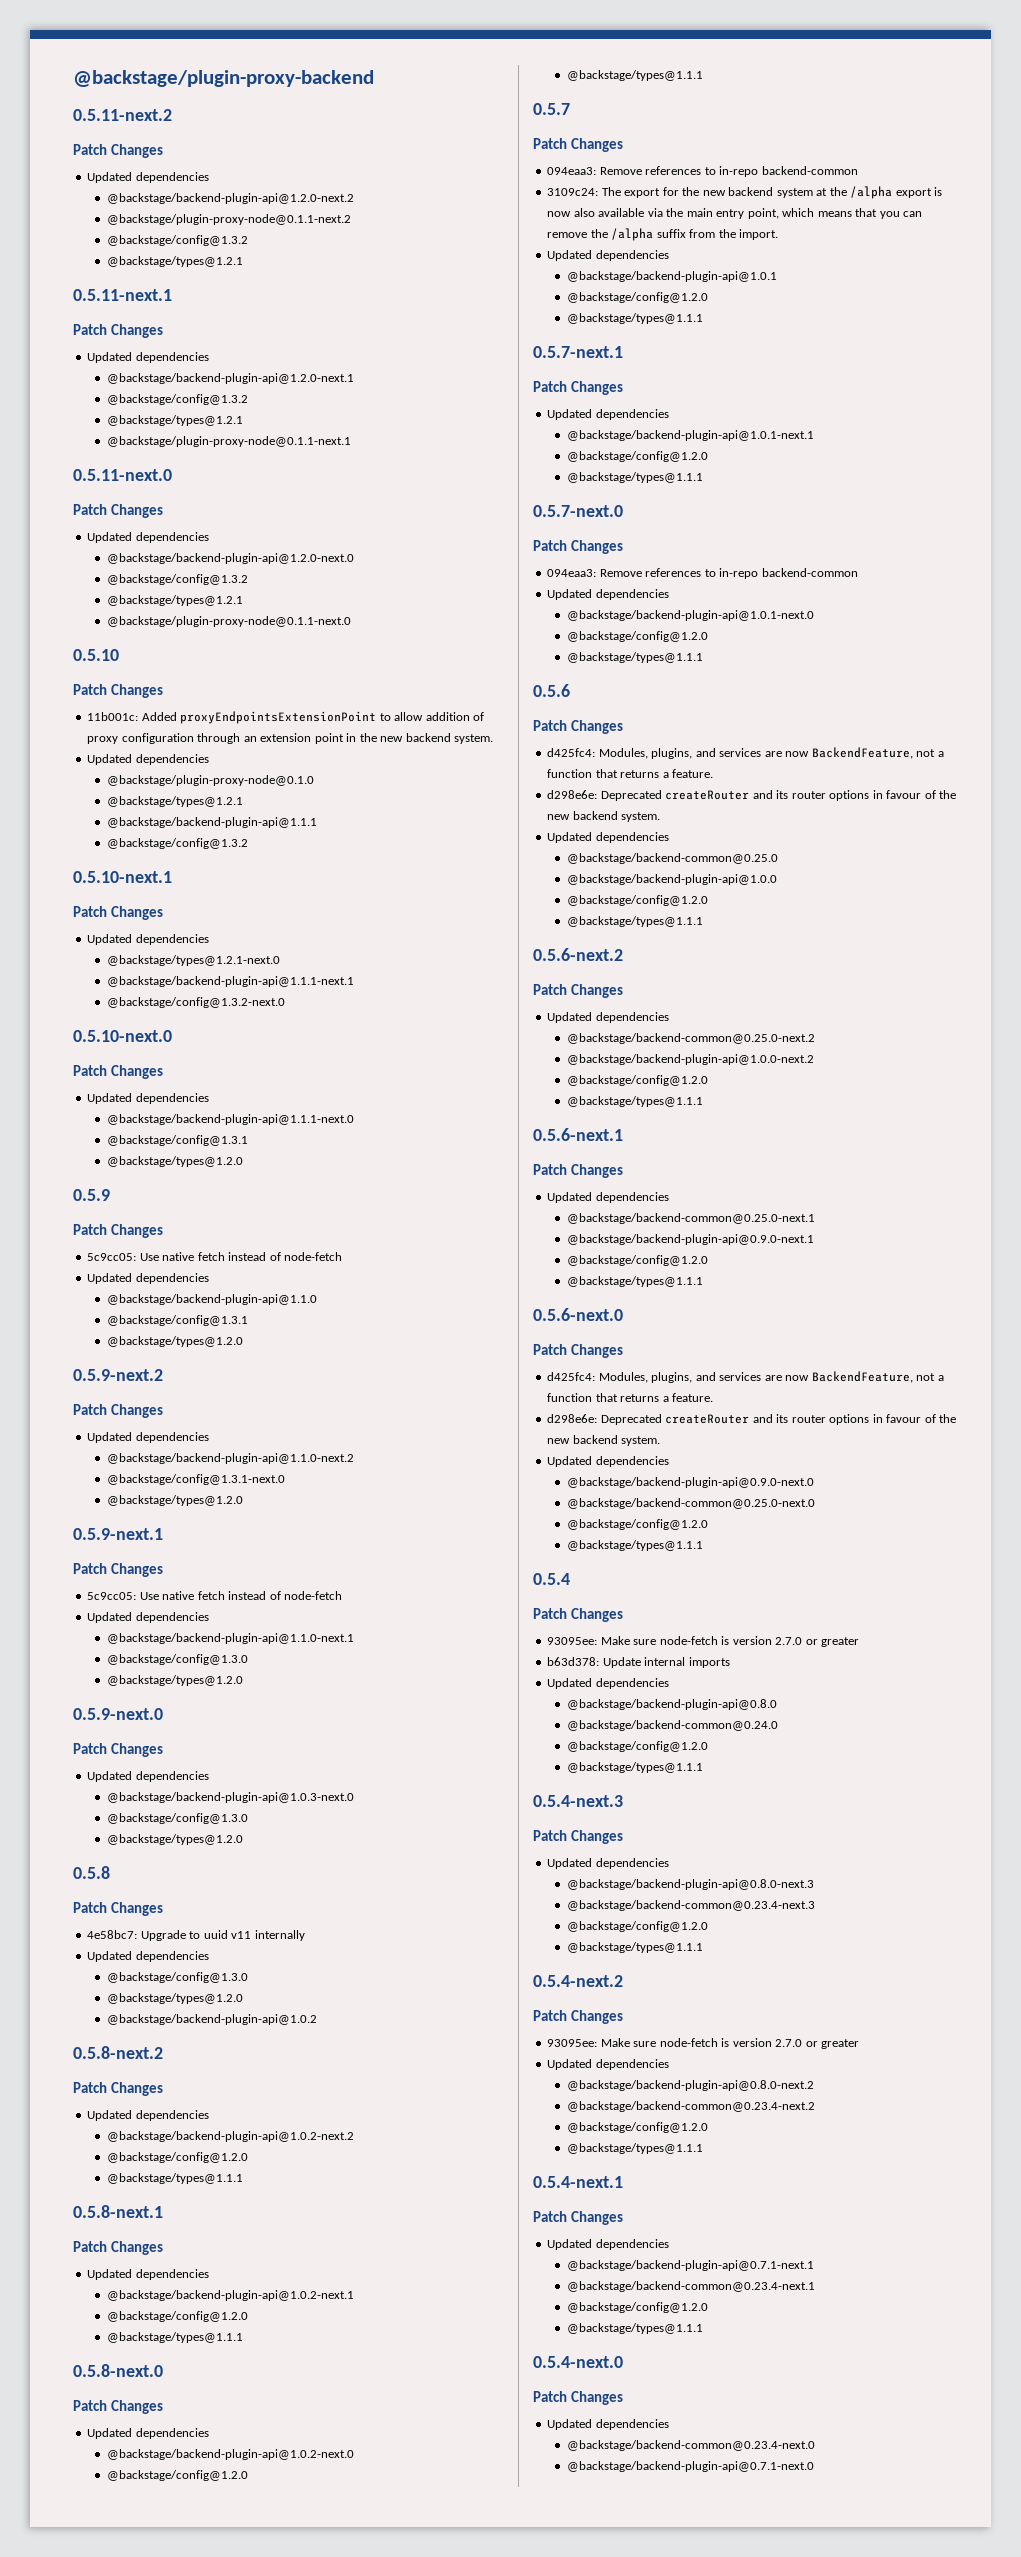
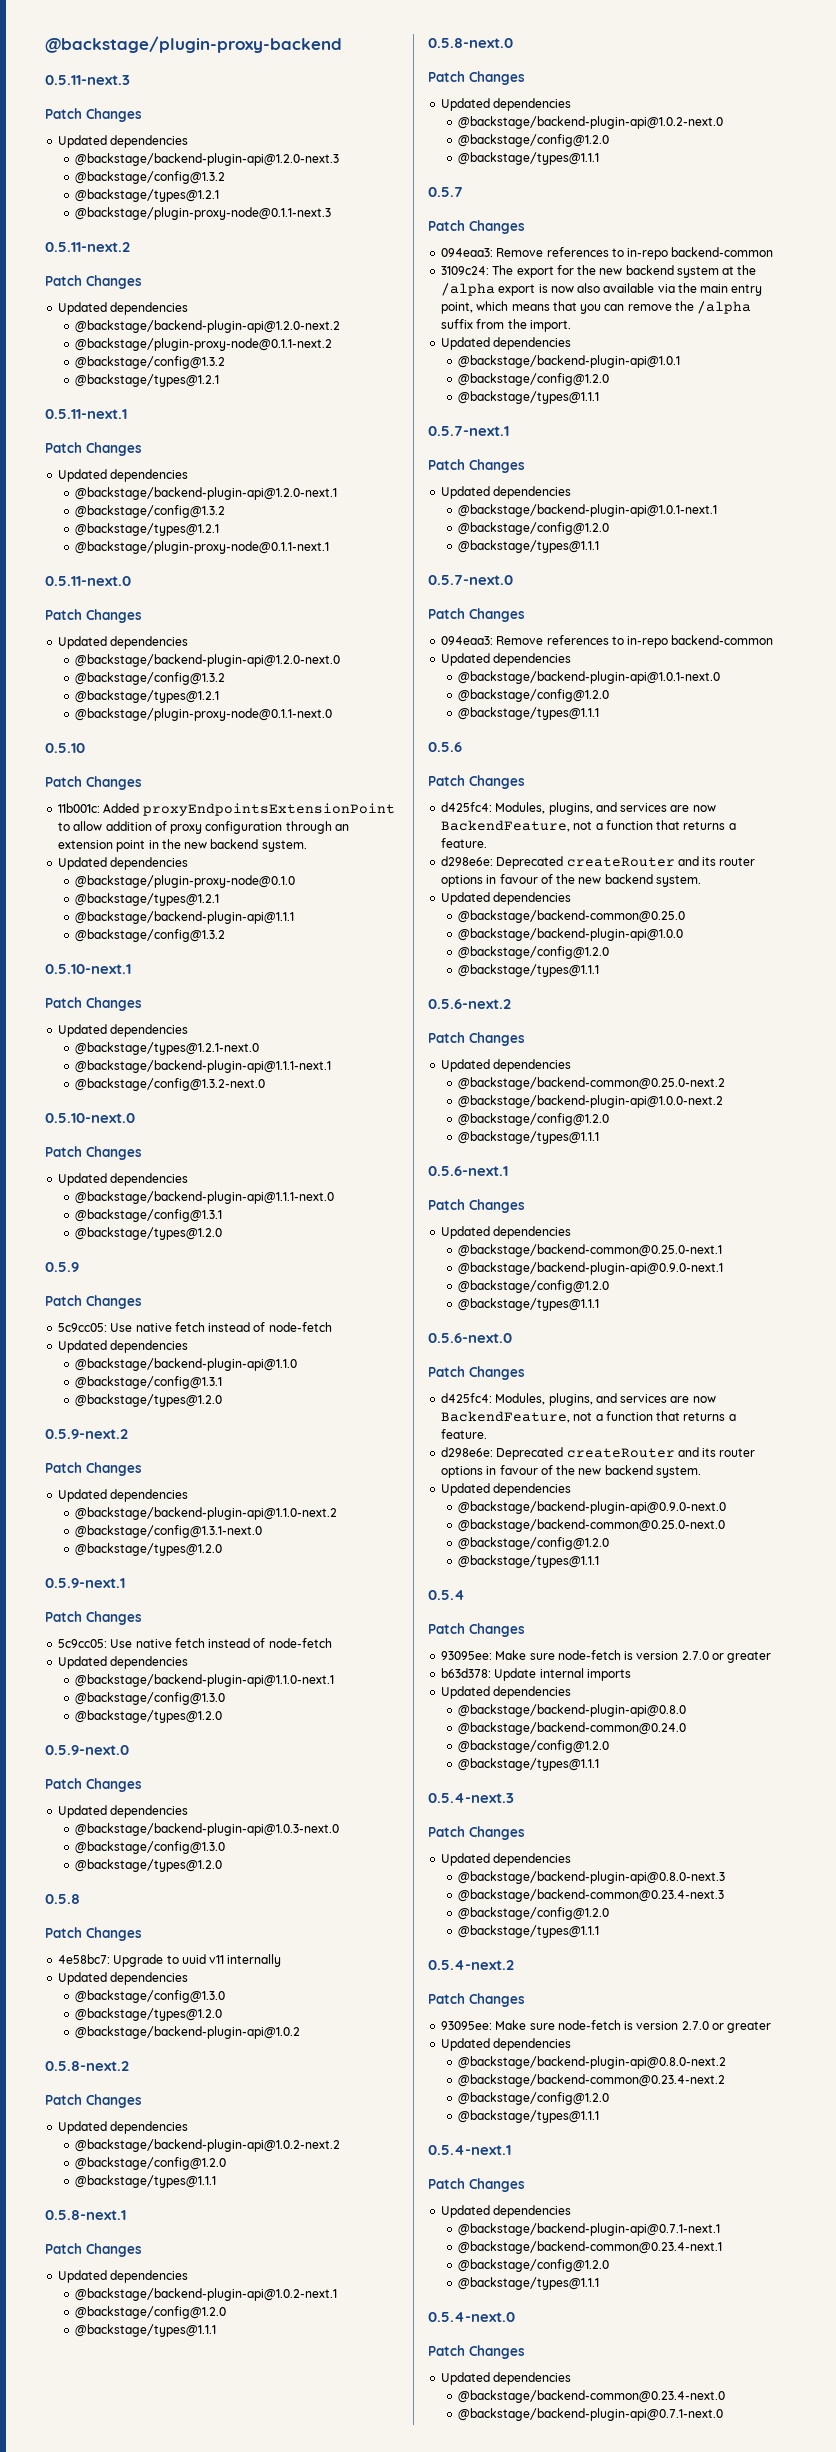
+ 0.5.11-next.3
+ Patch Changes
+ Updated dependencies
+ @backstage/backend-plugin-api@1.2.0-next.3
+ @backstage/config@1.3.2
+ @backstage/types@1.2.1
+ @backstage/plugin-proxy-node@0.1.1-next.3

